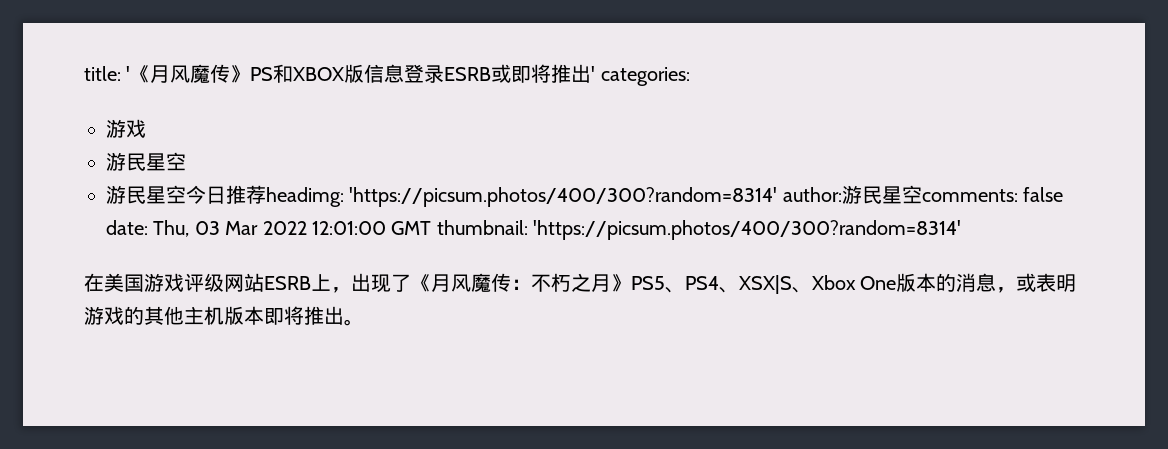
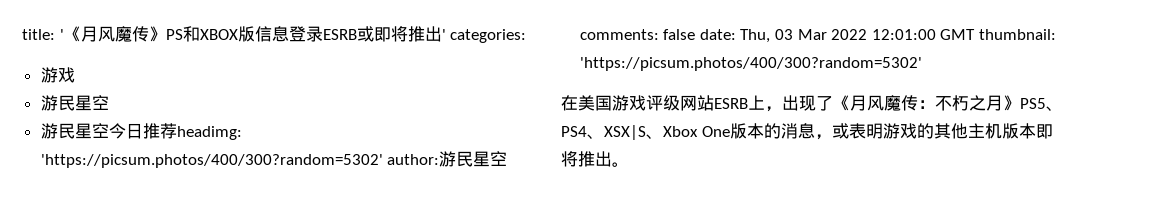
- 游民星空今日推荐headimg: 'https://picsum.photos/400/300?random=8314' author:游民星空comments: false date: Thu, 03 Mar 2022 12:01:00 GMT thumbnail: 'https://picsum.photos/400/300?random=8314'
+ 游民星空今日推荐headimg: 'https://picsum.photos/400/300?random=5302' author:游民星空comments: false date: Thu, 03 Mar 2022 12:01:00 GMT thumbnail: 'https://picsum.photos/400/300?random=5302'

